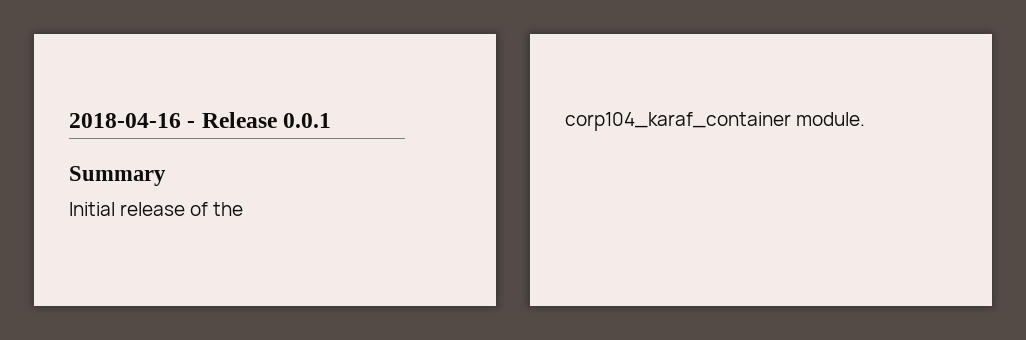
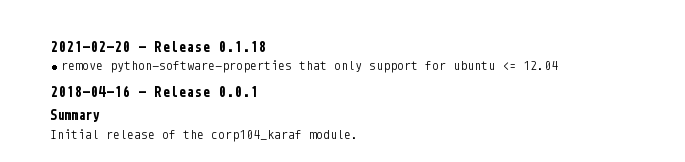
+ 2021-02-20 - Release 0.1.18
+ remove python-software-properties that only support for ubuntu <= 12.04
- Initial release of the corp104_karaf_container module.
+ Initial release of the corp104_karaf module.

